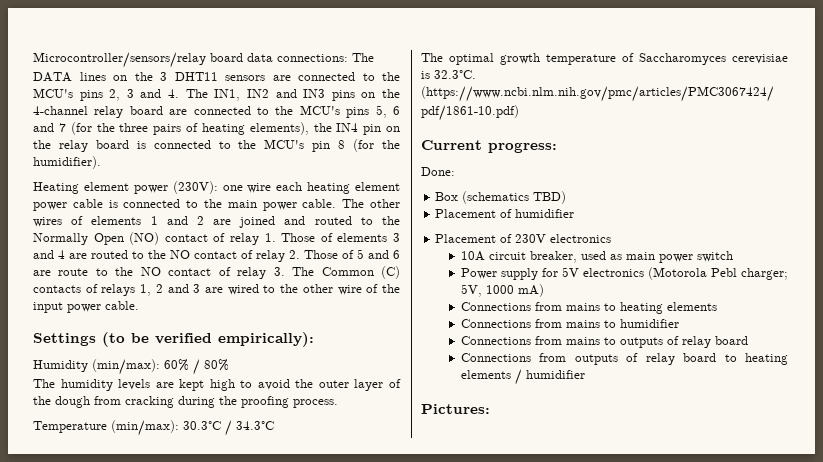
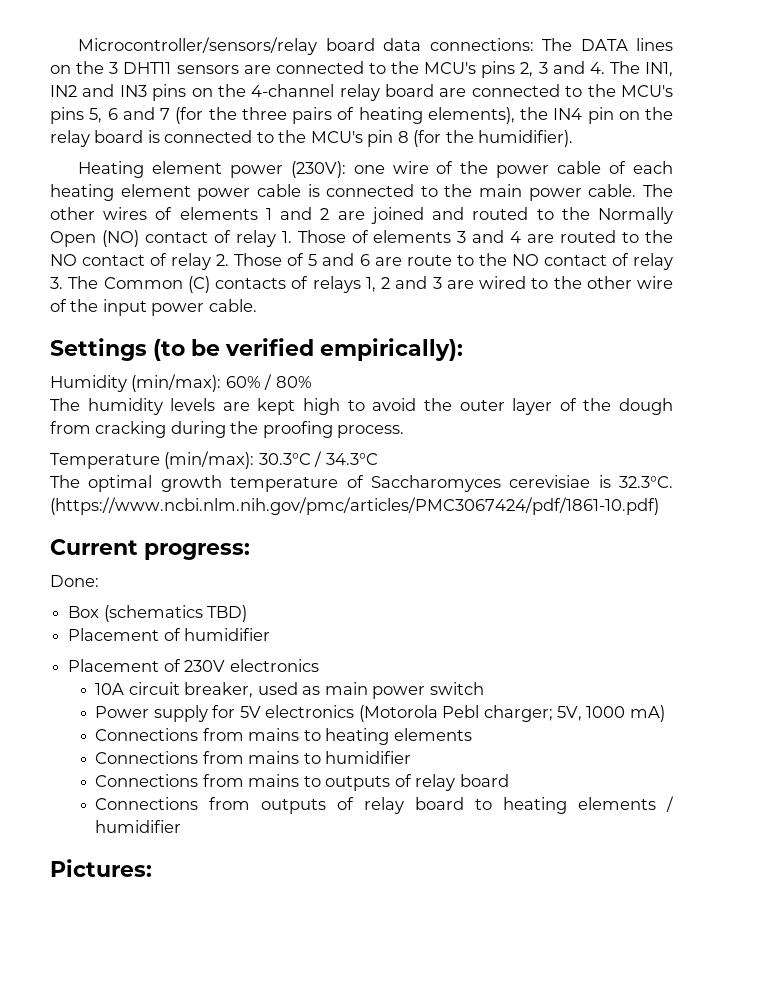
- Heating element power (230V): one wire each heating element power cable is connected to the main power cable.
+ Heating element power (230V): one wire of the power cable of each heating element power cable is connected to the main power cable.

